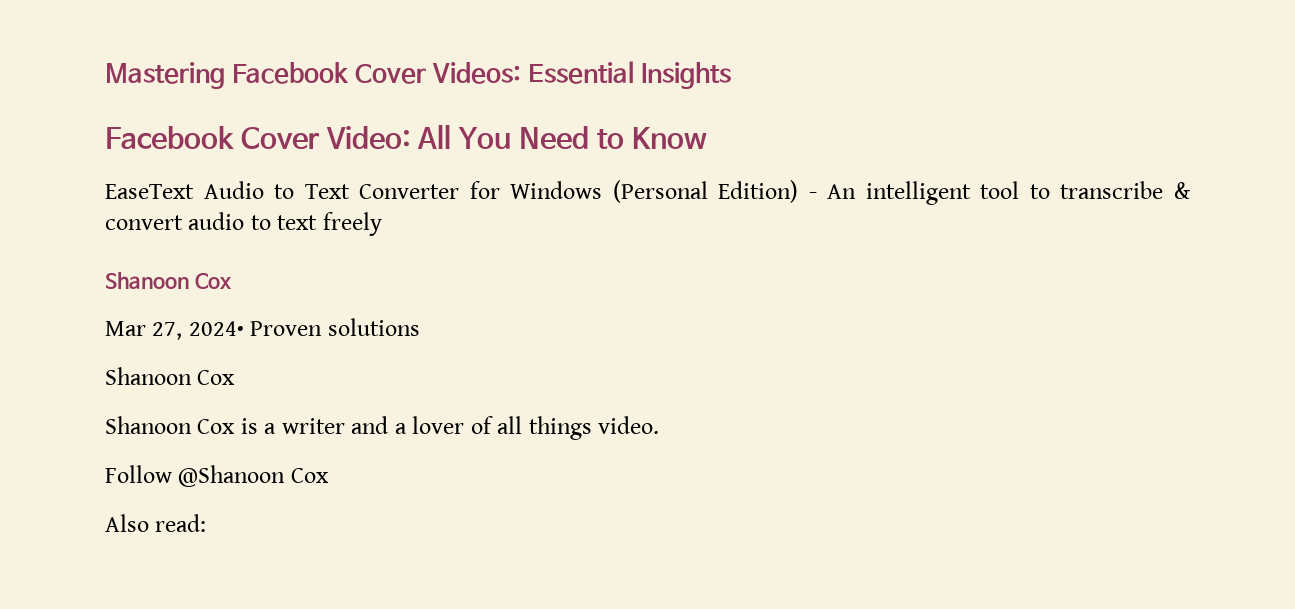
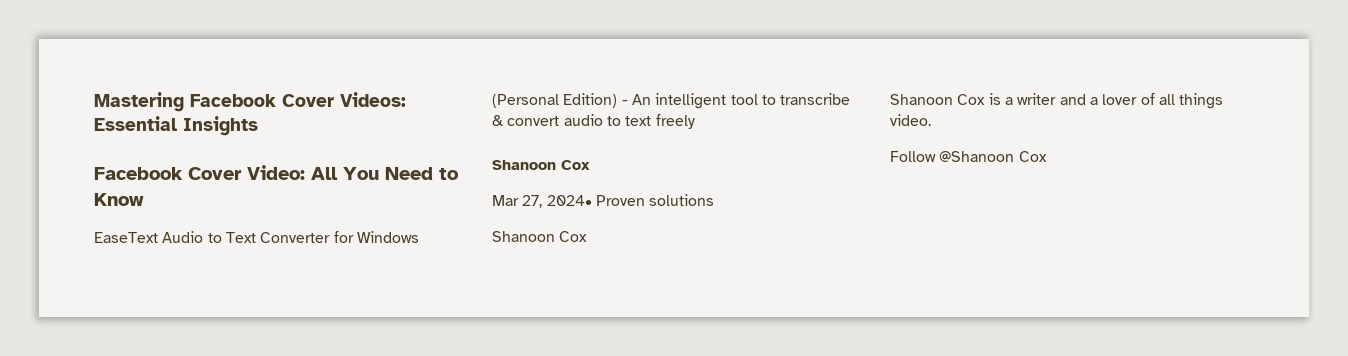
- Also read:

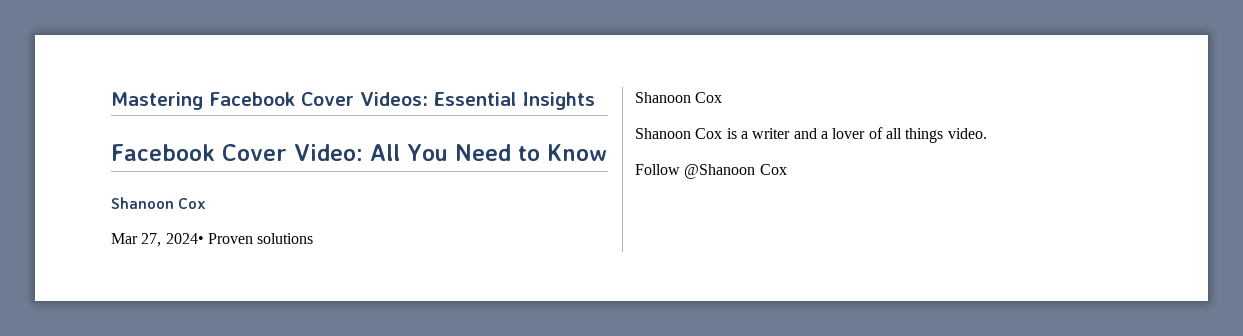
- EaseText Audio to Text Converter for Windows (Personal Edition) - An intelligent tool to transcribe & convert audio to text freely

